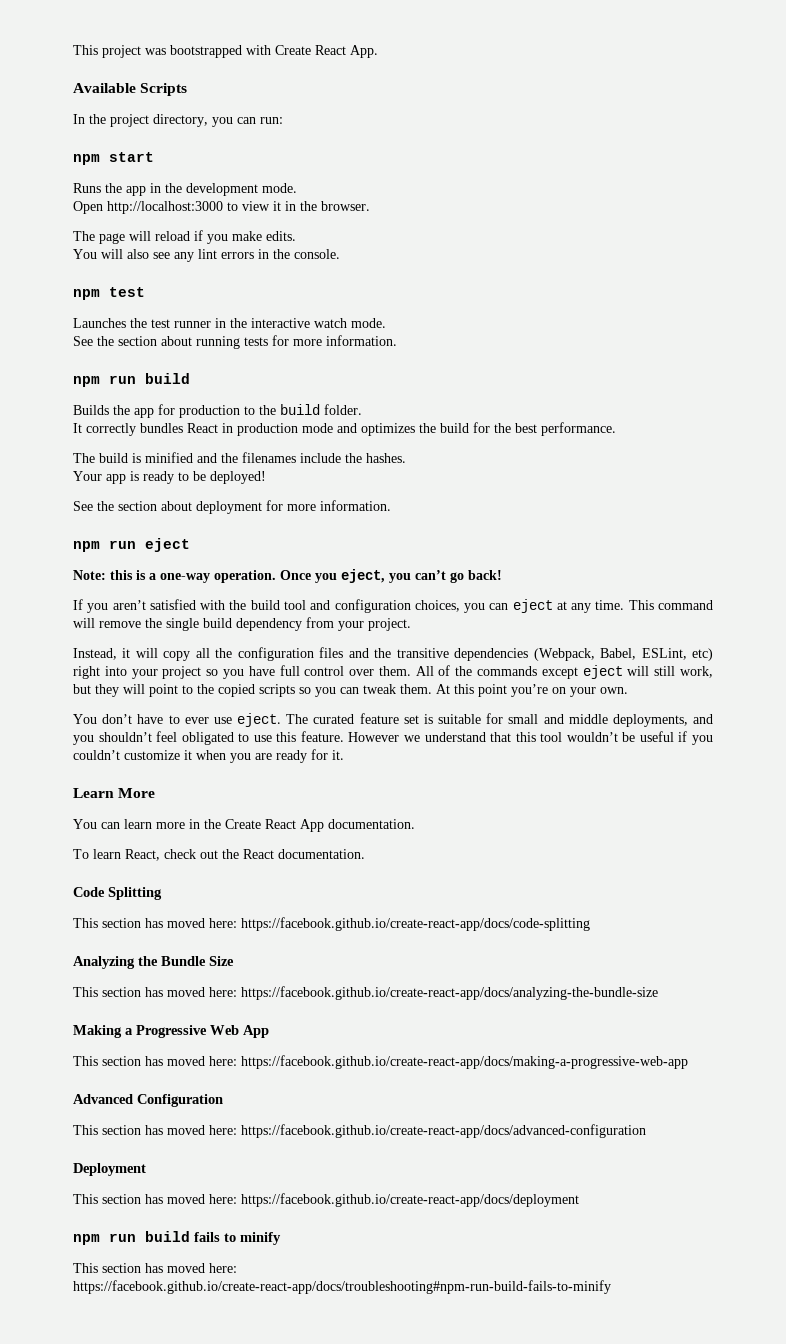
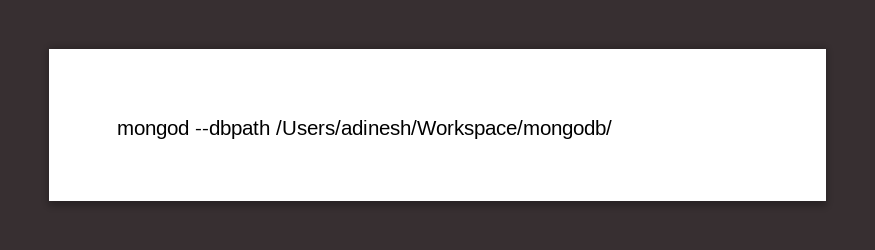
- This project was bootstrapped with Create React App.
- Available Scripts
- In the project directory, you can run:
- npm start
- Runs the app in the development mode.
- Open http://localhost:3000 to view it in the browser.
- The page will reload if you make edits.
- You will also see any lint errors in the console.
- npm test
- Launches the test runner in the interactive watch mode.
- See the section about running tests for more information.
- npm run build
- Builds the app for production to the build folder.
- It correctly bundles React in production mode and optimizes the build for the best performance.
- The build is minified and the filenames include the hashes.
- Your app is ready to be deployed!
- See the section about deployment for more information.
- npm run eject
- Note: this is a one-way operation. Once you eject, you can’t go back!
- If you aren’t satisfied with the build tool and configuration choices, you can eject at any time. This command will remove the single build dependency from your project.
- Instead, it will copy all the configuration files and the transitive dependencies (Webpack, Babel, ESLint, etc) right into your project so you have full control over them. All of the commands except eject will still work, but they will point to the copied scripts so you can tweak them. At this point you’re on your own.
- You don’t have to ever use eject. The curated feature set is suitable for small and middle deployments, and you shouldn’t feel obligated to use this feature. However we understand that this tool wouldn’t be useful if you couldn’t customize it when you are ready for it.
- Learn More
- You can learn more in the Create React App documentation.
- To learn React, check out the React documentation.
- Code Splitting
- This section has moved here: https://facebook.github.io/create-react-app/docs/code-splitting
- Analyzing the Bundle Size
- This section has moved here: https://facebook.github.io/create-react-app/docs/analyzing-the-bundle-size
- Making a Progressive Web App
- This section has moved here: https://facebook.github.io/create-react-app/docs/making-a-progressive-web-app
- Advanced Configuration
- This section has moved here: https://facebook.github.io/create-react-app/docs/advanced-configuration
- Deployment
- This section has moved here: https://facebook.github.io/create-react-app/docs/deployment
- npm run build fails to minify
- This section has moved here: https://facebook.github.io/create-react-app/docs/troubleshooting#npm-run-build-fails-to-minify
+ mongod --dbpath /Users/adinesh/Workspace/mongodb/

